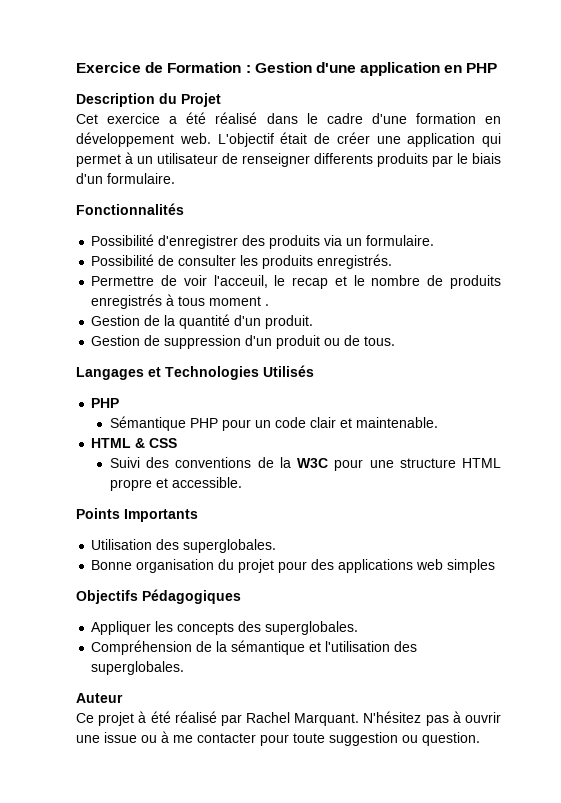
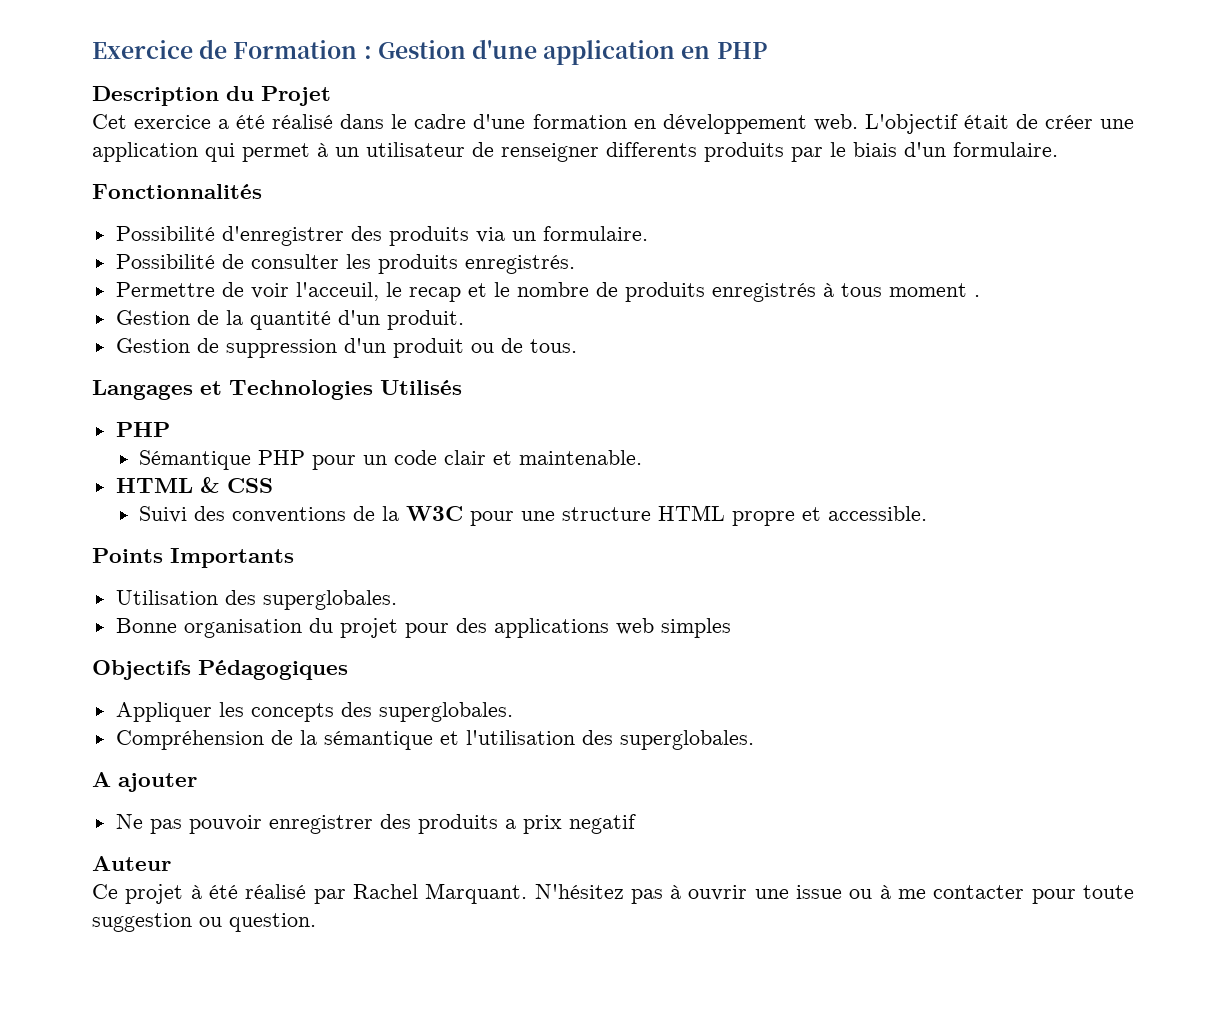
+ A ajouter
+ Ne pas pouvoir enregistrer des produits a prix negatif

